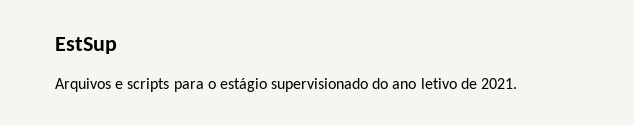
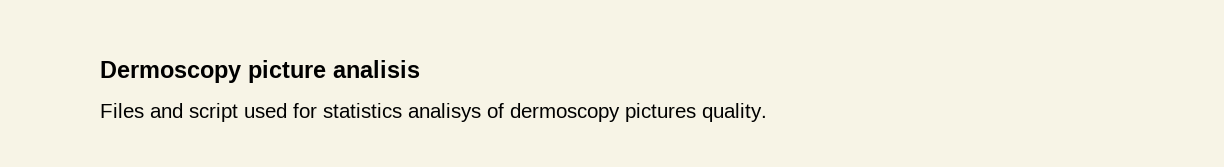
- EstSup
- Arquivos e scripts para o estágio supervisionado do ano letivo de 2021.
+ Dermoscopy picture analisis
+ Files and script used for statistics analisys of dermoscopy pictures quality.

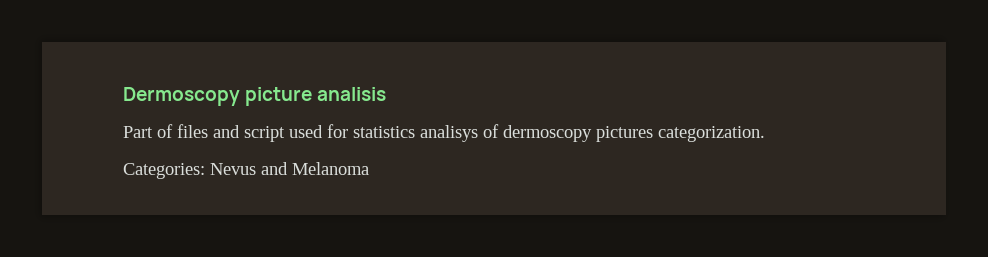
- Files and script used for statistics analisys of dermoscopy pictures quality.
+ Part of files and script used for statistics analisys of dermoscopy pictures categorization.
+ Categories: Nevus and Melanoma

